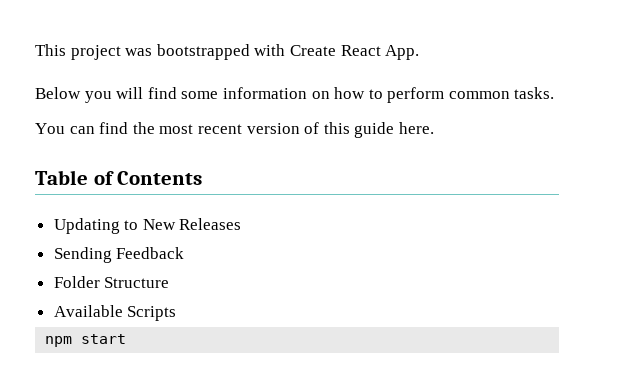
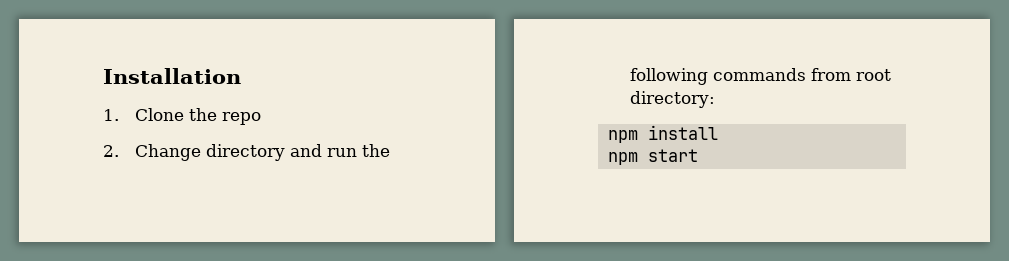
- This project was bootstrapped with Create React App.
- Below you will find some information on how to perform common tasks.
- You can find the most recent version of this guide here.
- Table of Contents
- Updating to New Releases
- Sending Feedback
- Folder Structure
- Available Scripts
+ Installation
+ 1. Clone the repo
+ 2. Change directory and run the following commands from root directory:
+ npm install

